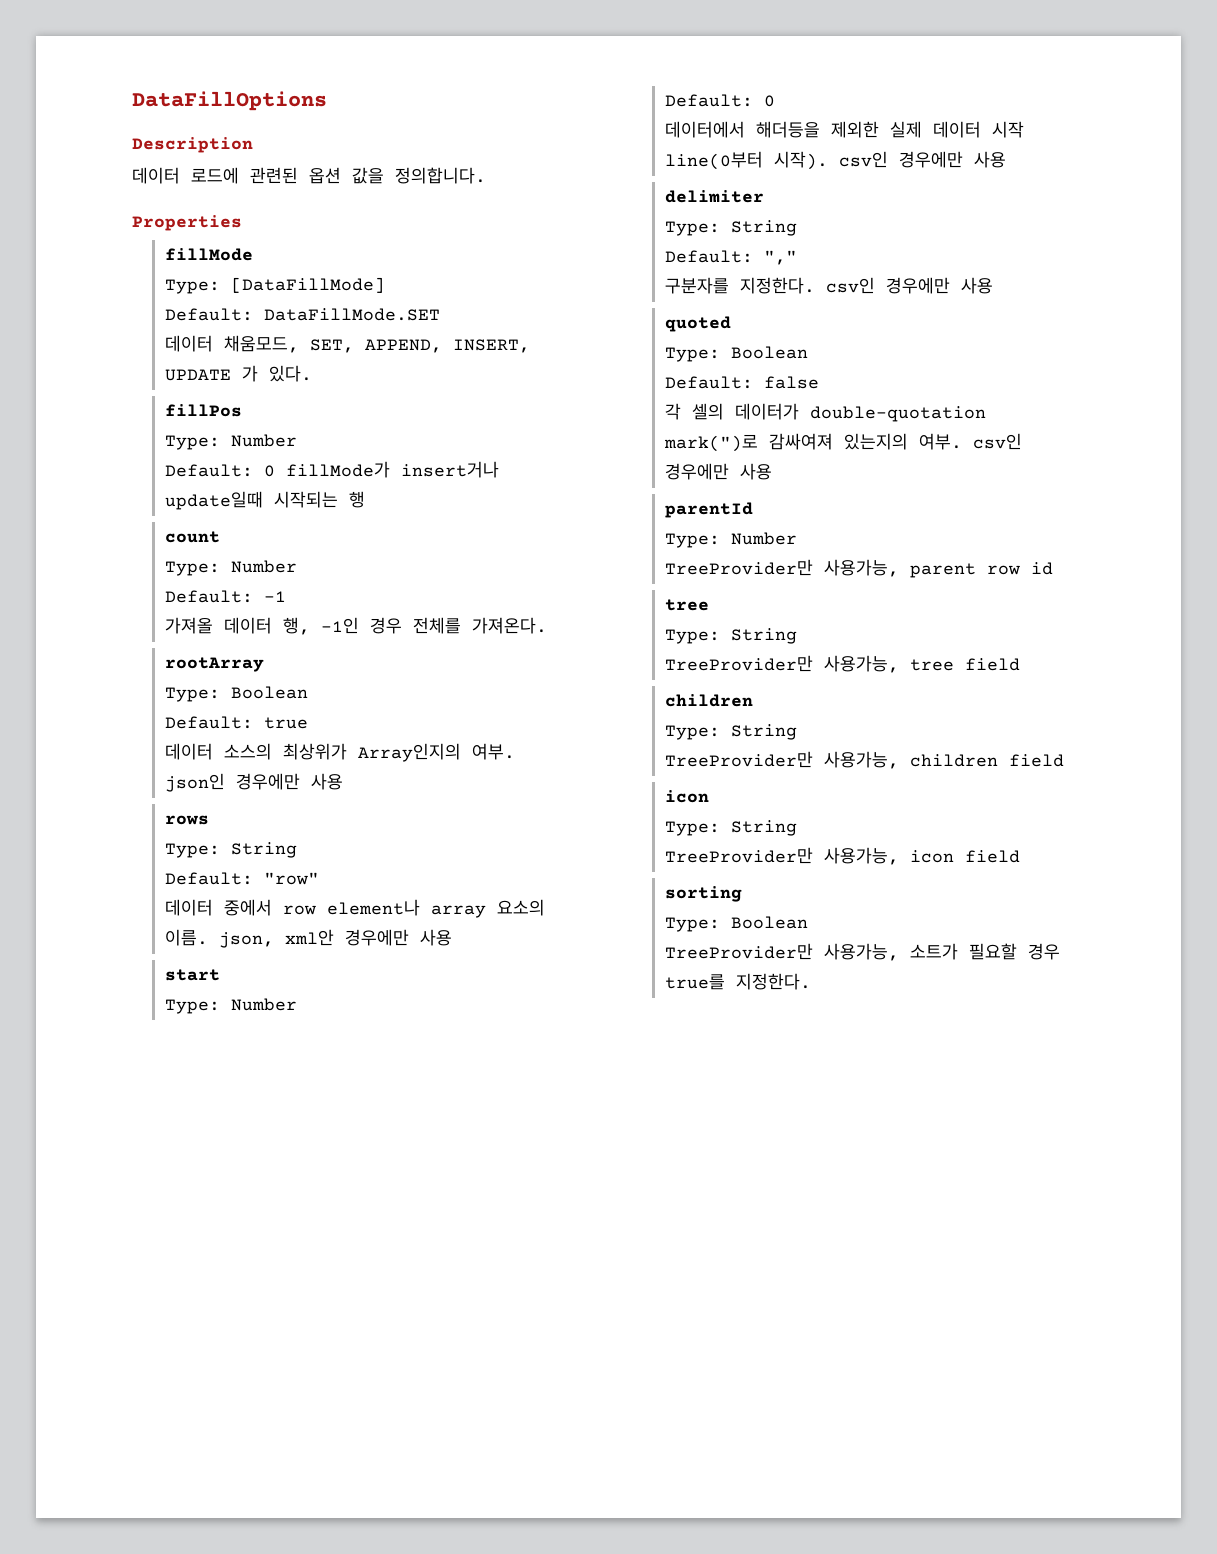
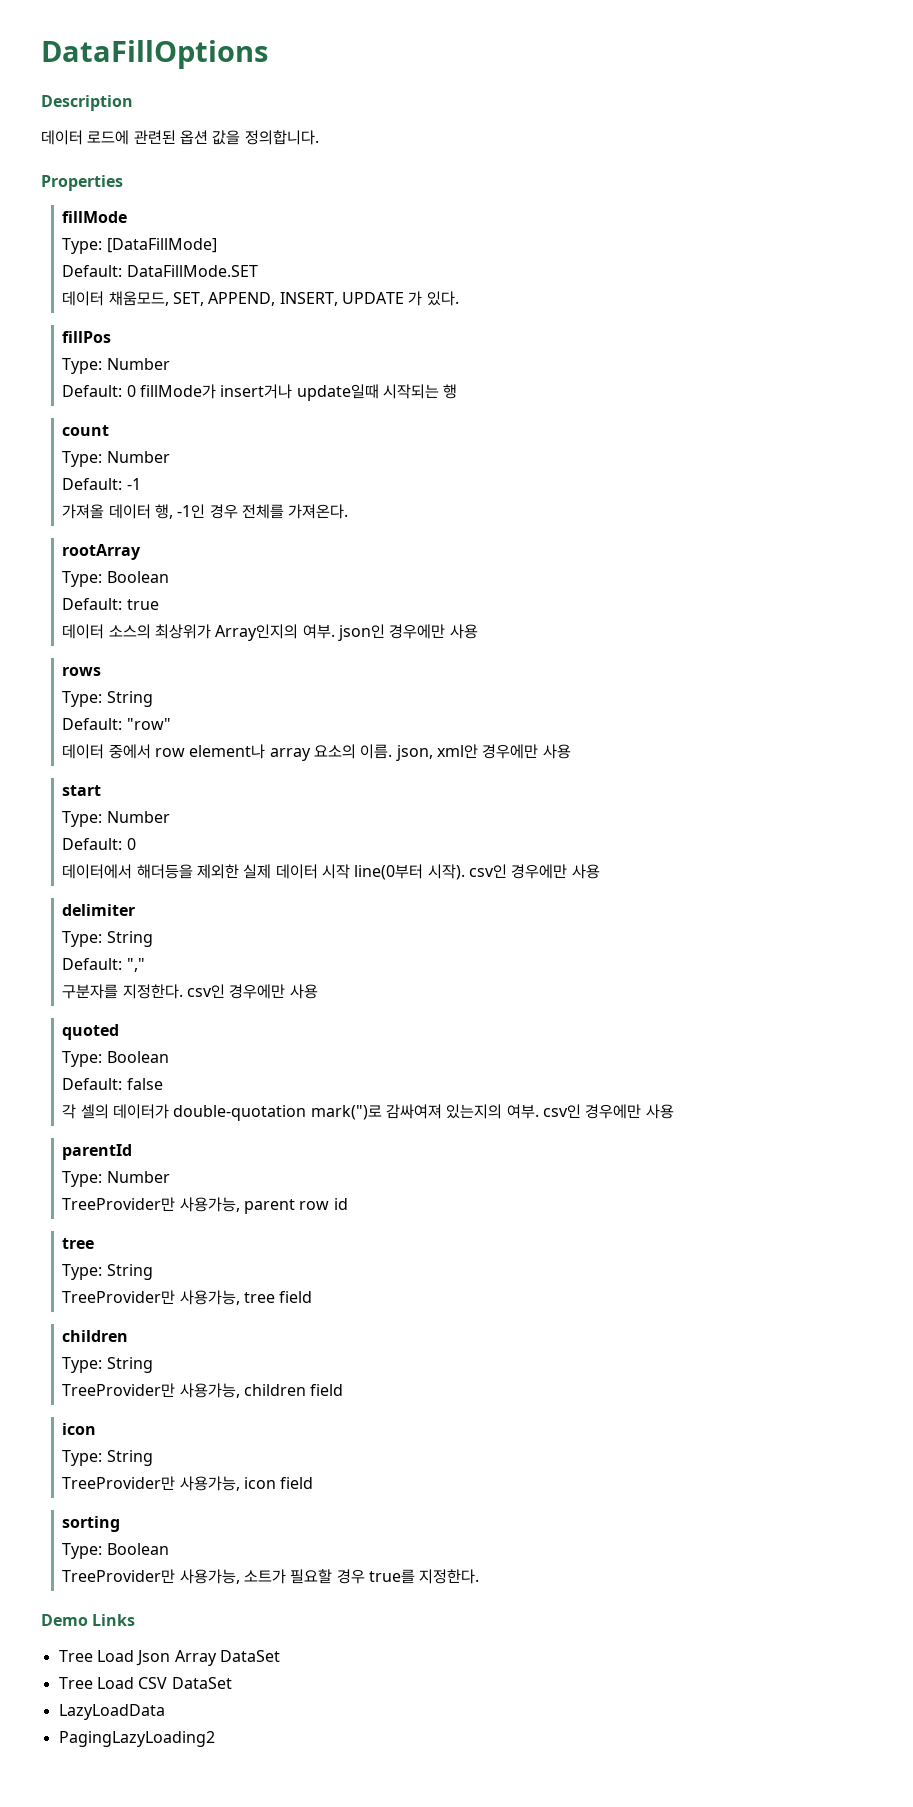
+ Demo Links
+ Tree Load Json Array DataSet
+ Tree Load CSV DataSet
+ LazyLoadData
+ PagingLazyLoading2

